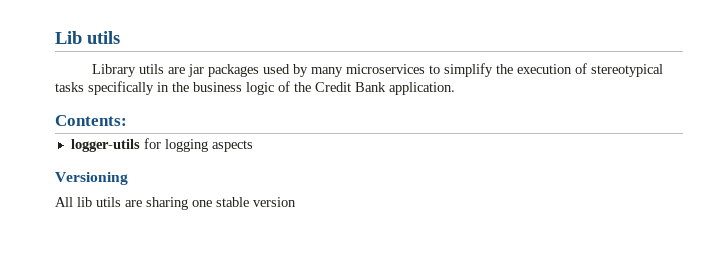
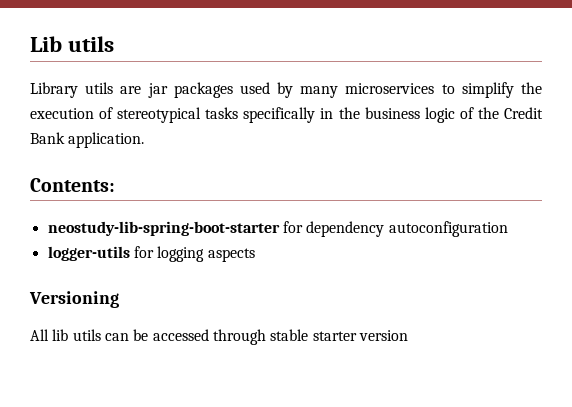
+ neostudy-lib-spring-boot-starter for dependency autoconfiguration
- All lib utils are sharing one stable version
+ All lib utils can be accessed through stable starter version

